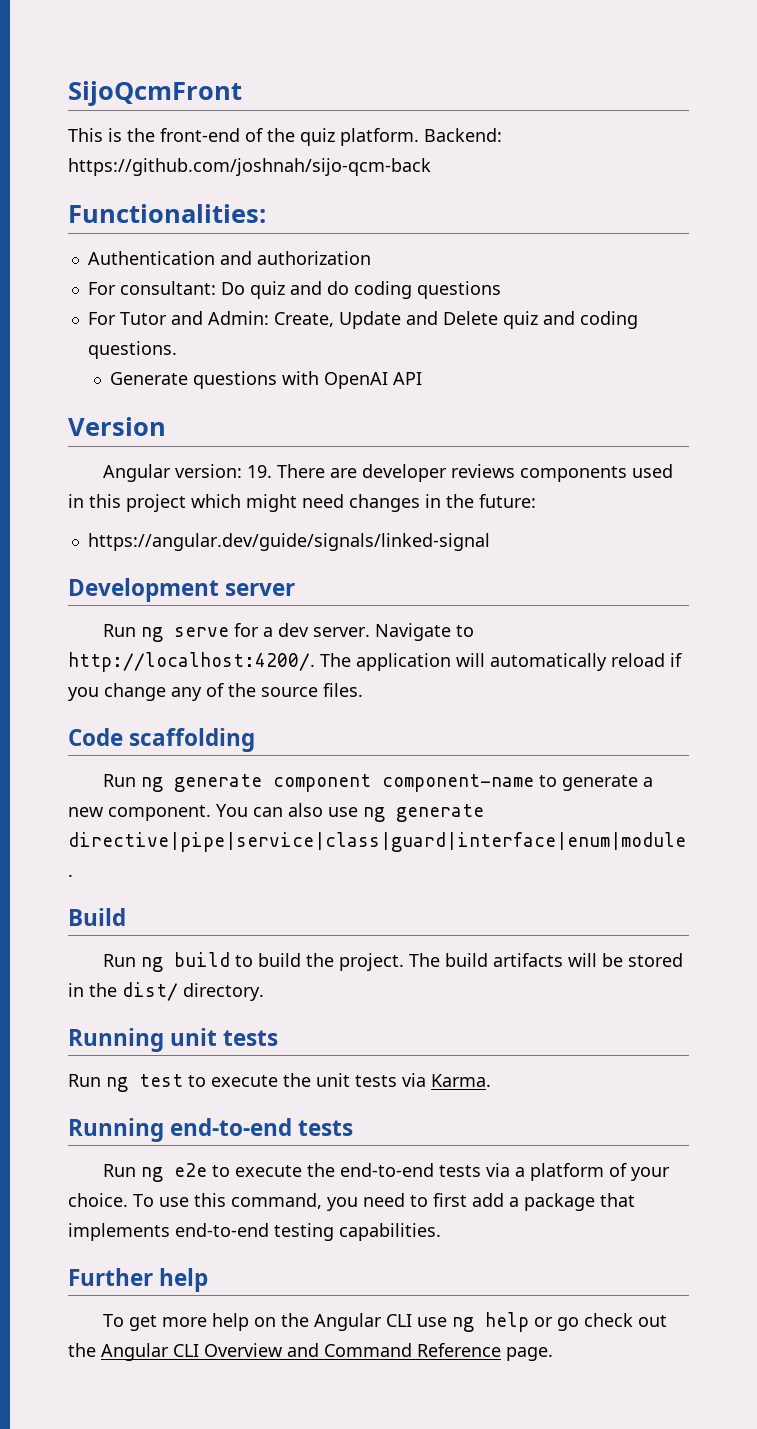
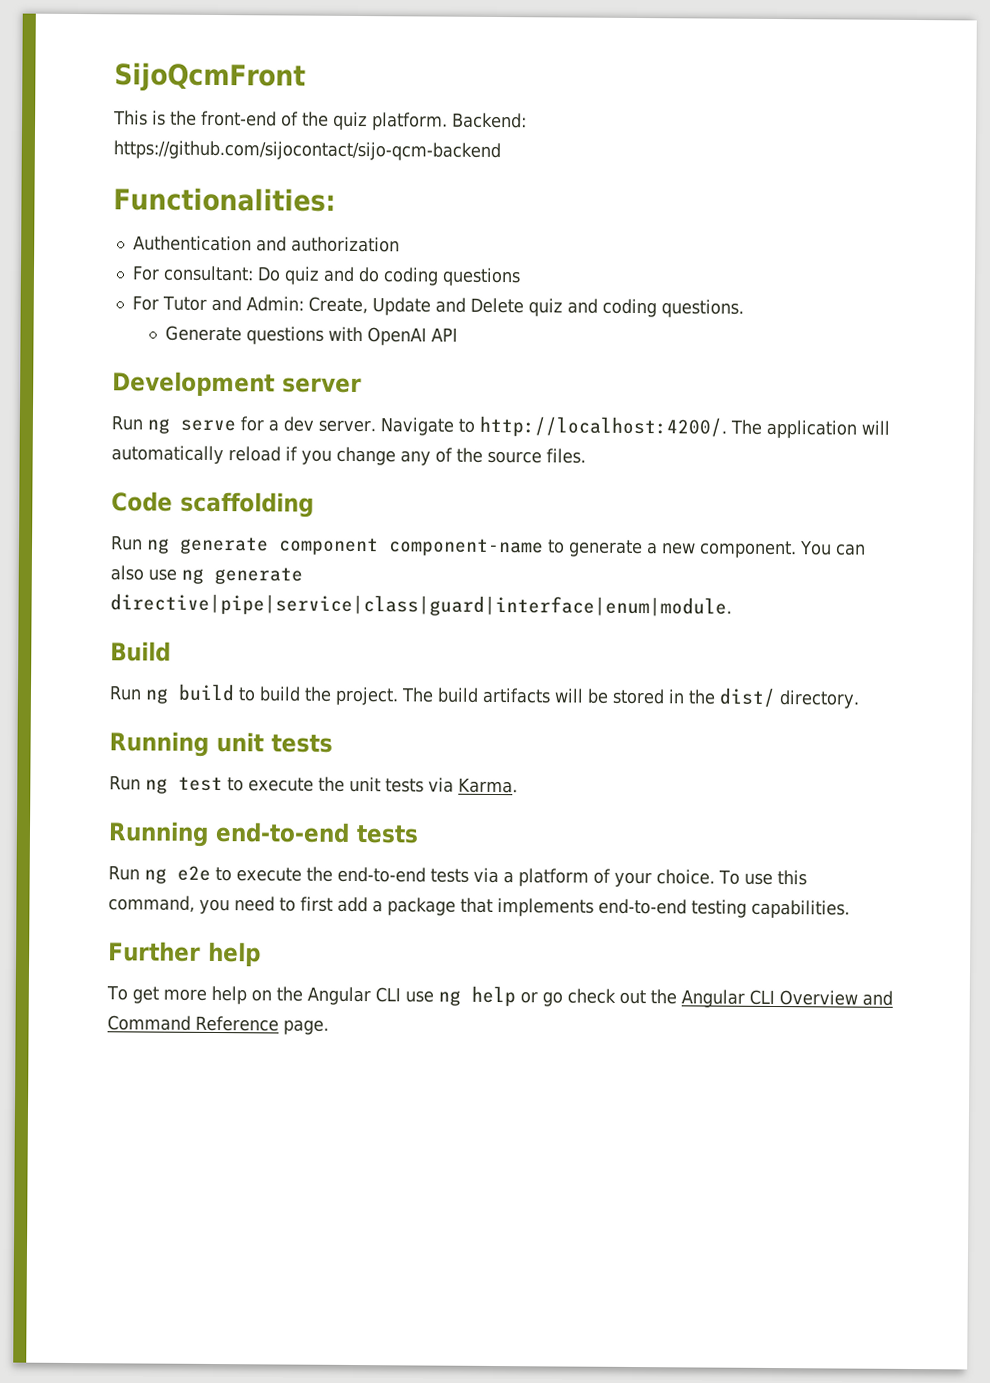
- Backend: https://github.com/joshnah/sijo-qcm-back
+ Backend: https://github.com/sijocontact/sijo-qcm-backend
- Version
- Angular version: 19. There are developer reviews components used in this project which might need changes in the future:
- https://angular.dev/guide/signals/linked-signal

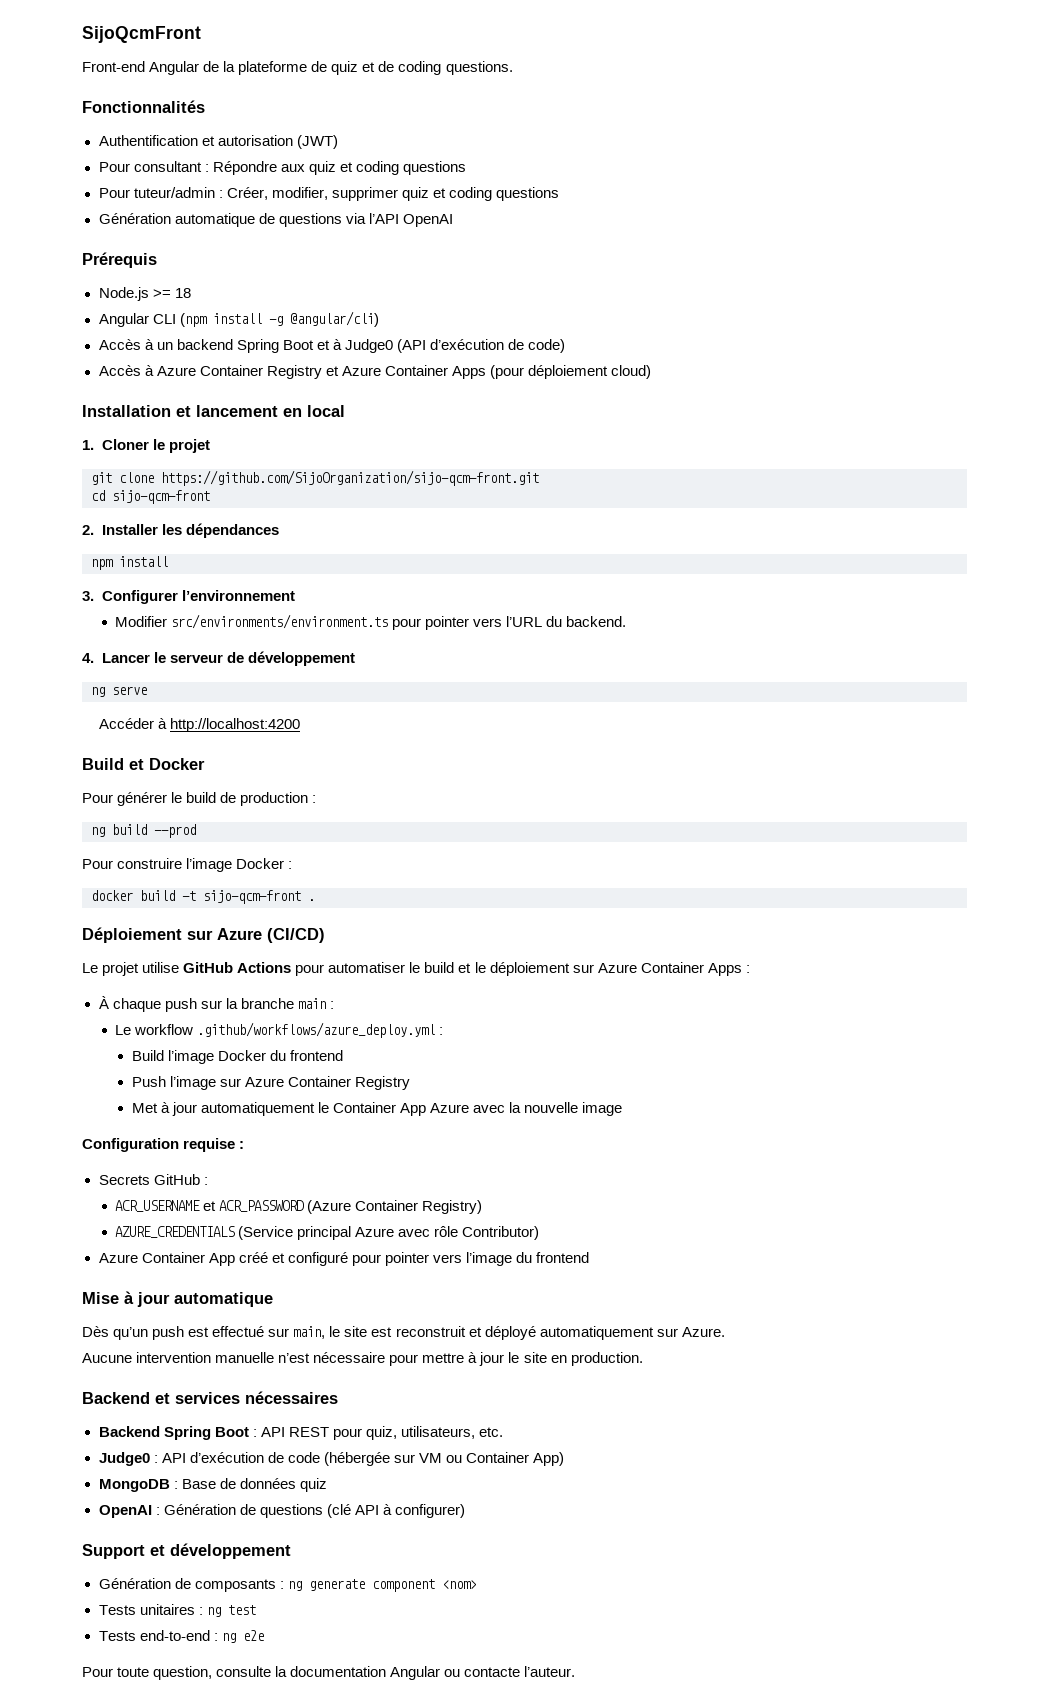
- This is the front-end of the quiz platform. Backend: https://github.com/sijocontact/sijo-qcm-backend
- Functionalities:
- Authentication and authorization
- For consultant: Do quiz and do coding questions
- For Tutor and Admin: Create, Update and Delete quiz and coding questions.
- Generate questions with OpenAI API
- Development server
- Run ng serve for a dev server. Navigate to http://localhost:4200/. The application will automatically reload if you change any of the source files.
- Code scaffolding
- Run ng generate component component-name to generate a new component. You can also use ng generate directive|pipe|service|class|guard|interface|enum|module.
- Build
- Run ng build to build the project. The build artifacts will be stored in the dist/ directory.
- Running unit tests
- Run ng test to execute the unit tests via Karma.
- Running end-to-end tests
- Run ng e2e to execute the end-to-end tests via a platform of your choice. To use this command, you need to first add a package that implements end-to-end testing capabilities.
- Further help
- To get more help on the Angular CLI use ng help or go check out the Angular CLI Overview and Command Reference page.
+ Front-end Angular de la plateforme de quiz et de coding questions.
+ Fonctionnalités
+ Authentification et autorisation (JWT)
+ Pour consultant : Répondre aux quiz et coding questions
+ Pour tuteur/admin : Créer, modifier, supprimer quiz et coding questions
+ Génération automatique de questions via l’API OpenAI
+ Prérequis
+ Node.js >= 18
+ Angular CLI (npm install -g @angular/cli)
+ Accès à un backend Spring Boot et à Judge0 (API d’exécution de code)
+ Accès à Azure Container Registry et Azure Container Apps (pour déploiement cloud)
+ Installation et lancement en local
+ 1. Cloner le projet
+ git clone https://github.com/SijoOrganization/sijo-qcm-front.git
+ cd sijo-qcm-front
+ 2. Installer les dépendances
+ npm install
+ 3. Configurer l’environnement
+ Modifier src/environments/environment.ts pour pointer vers l’URL du backend.
+ 4. Lancer le serveur de développement
+ ng serve
+ Accéder à http://localhost:4200
+ Build et Docker
+ Pour générer le build de production :
+ ng build --prod
+ Pour construire l’image Docker :
+ docker build -t sijo-qcm-front .
+ Déploiement sur Azure (CI/CD)
+ Le projet utilise GitHub Actions pour automatiser le build et le déploiement sur Azure Container Apps :
+ À chaque push sur la branche main :
+ Le workflow .github/workflows/azure_deploy.yml :
+ Build l’image Docker du frontend
+ Push l’image sur Azure Container Registry
+ Met à jour automatiquement le Container App Azure avec la nouvelle image
+ Configuration requise :
+ Secrets GitHub :
+ ACR_USERNAME et ACR_PASSWORD (Azure Container Registry)
+ AZURE_CREDENTIALS (Service principal Azure avec rôle Contributor)
+ Azure Container App créé et configuré pour pointer vers l’image du frontend
+ Mise à jour automatique
+ Dès qu’un push est effectué sur main, le site est reconstruit et déployé automatiquement sur Azure.
+ Aucune intervention manuelle n’est nécessaire pour mettre à jour le site en production.
+ Backend et services nécessaires
+ Backend Spring Boot : API REST pour quiz, utilisateurs, etc.
+ Judge0 : API d’exécution de code (hébergée sur VM ou Container App)
+ MongoDB : Base de données quiz
+ OpenAI : Génération de questions (clé API à configurer)
+ Support et développement
+ Génération de composants : ng generate component <nom>
+ Tests unitaires : ng test
+ Tests end-to-end : ng e2e
+ Pour toute question, consulte la documentation Angular ou contacte l’auteur.

